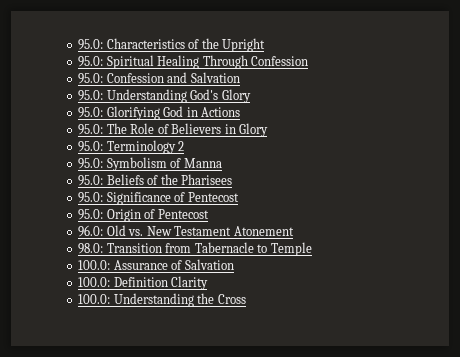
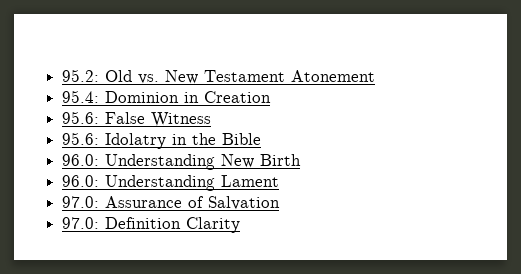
- 95.0: Characteristics of the Upright
- 95.0: Spiritual Healing Through Confession
- 95.0: Confession and Salvation
- 95.0: Understanding God's Glory
- 95.0: Glorifying God in Actions
- 95.0: The Role of Believers in Glory
- 95.0: Terminology 2
- 95.0: Symbolism of Manna
- 95.0: Beliefs of the Pharisees
- 95.0: Significance of Pentecost
- 95.0: Origin of Pentecost
- 96.0: Old vs. New Testament Atonement
+ 95.2: Old vs. New Testament Atonement
- 98.0: Transition from Tabernacle to Temple
- 100.0: Assurance of Salvation
+ 95.4: Dominion in Creation
+ 95.6: False Witness
+ 95.6: Idolatry in the Bible
+ 96.0: Understanding New Birth
+ 96.0: Understanding Lament
+ 97.0: Assurance of Salvation
- 100.0: Definition Clarity
+ 97.0: Definition Clarity
- 100.0: Understanding the Cross

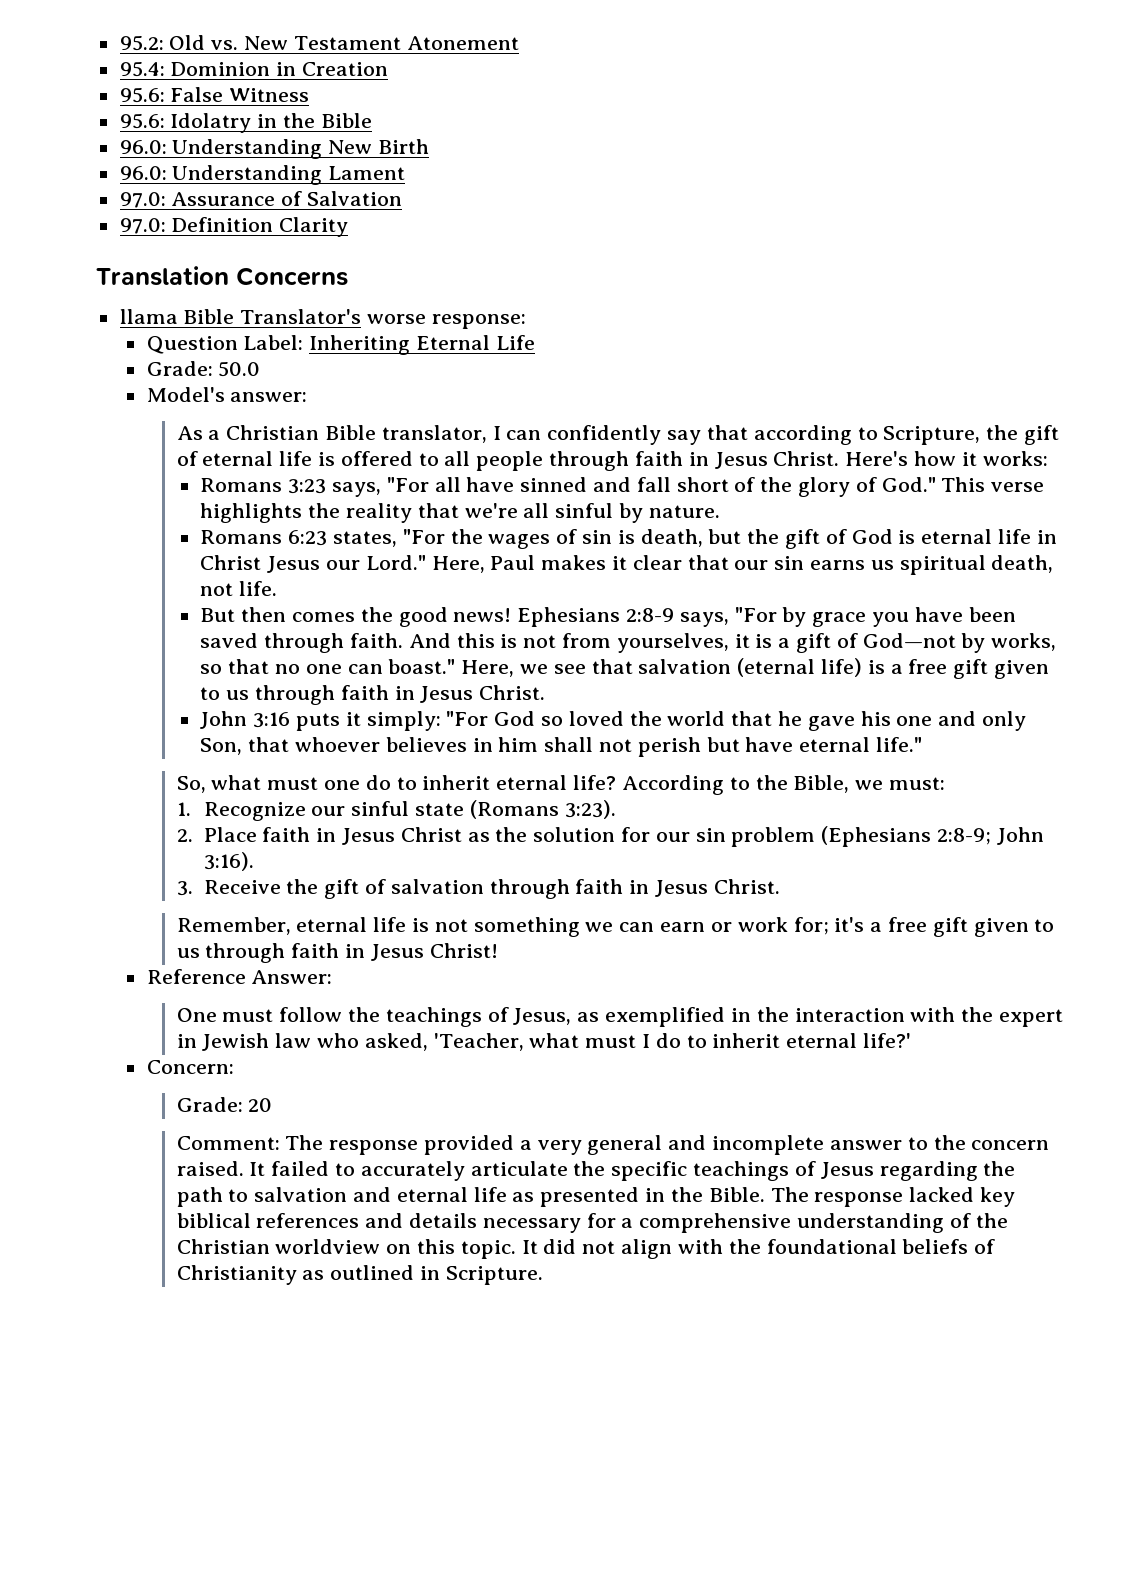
+ Translation Concerns
+ llama Bible Translator's worse response:
+ Question Label: Inheriting Eternal Life
+ Grade: 50.0
+ Model's answer:
+ As a Christian Bible translator, I can confidently say that according to Scripture, the gift of eternal life is offered to all people through faith in Jesus Christ. Here's how it works:
+ Romans 3:23 says, "For all have sinned and fall short of the glory of God." This verse highlights the reality that we're all sinful by nature.
+ Romans 6:23 states, "For the wages of sin is death, but the gift of God is eternal life in Christ Jesus our Lord." Here, Paul makes it clear that our sin earns us spiritual death, not life.
+ But then comes the good news! Ephesians 2:8-9 says, "For by grace you have been saved through faith. And this is not from yourselves, it is a gift of God—not by works, so that no one can boast." Here, we see that salvation (eternal life) is a free gift given to us through faith in Jesus Christ.
+ John 3:16 puts it simply: "For God so loved the world that he gave his one and only Son, that whoever believes in him shall not perish but have eternal life."
+ So, what must one do to inherit eternal life? According to the Bible, we must:
+ 1. Recognize our sinful state (Romans 3:23).
+ 2. Place faith in Jesus Christ as the solution for our sin problem (Ephesians 2:8-9; John 3:16).
+ 3. Receive the gift of salvation through faith in Jesus Christ.
+ Remember, eternal life is not something we can earn or work for; it's a free gift given to us through faith in Jesus Christ!
+ Reference Answer:
+ One must follow the teachings of Jesus, as exemplified in the interaction with the expert in Jewish law who asked, 'Teacher, what must I do to inherit eternal life?'
+ Concern:
+ Grade: 20
+ Comment: The response provided a very general and incomplete answer to the concern raised. It failed to accurately articulate the specific teachings of Jesus regarding the path to salvation and eternal life as presented in the Bible. The response lacked key biblical references and details necessary for a comprehensive understanding of the Christian worldview on this topic. It did not align with the foundational beliefs of Christianity as outlined in Scripture.

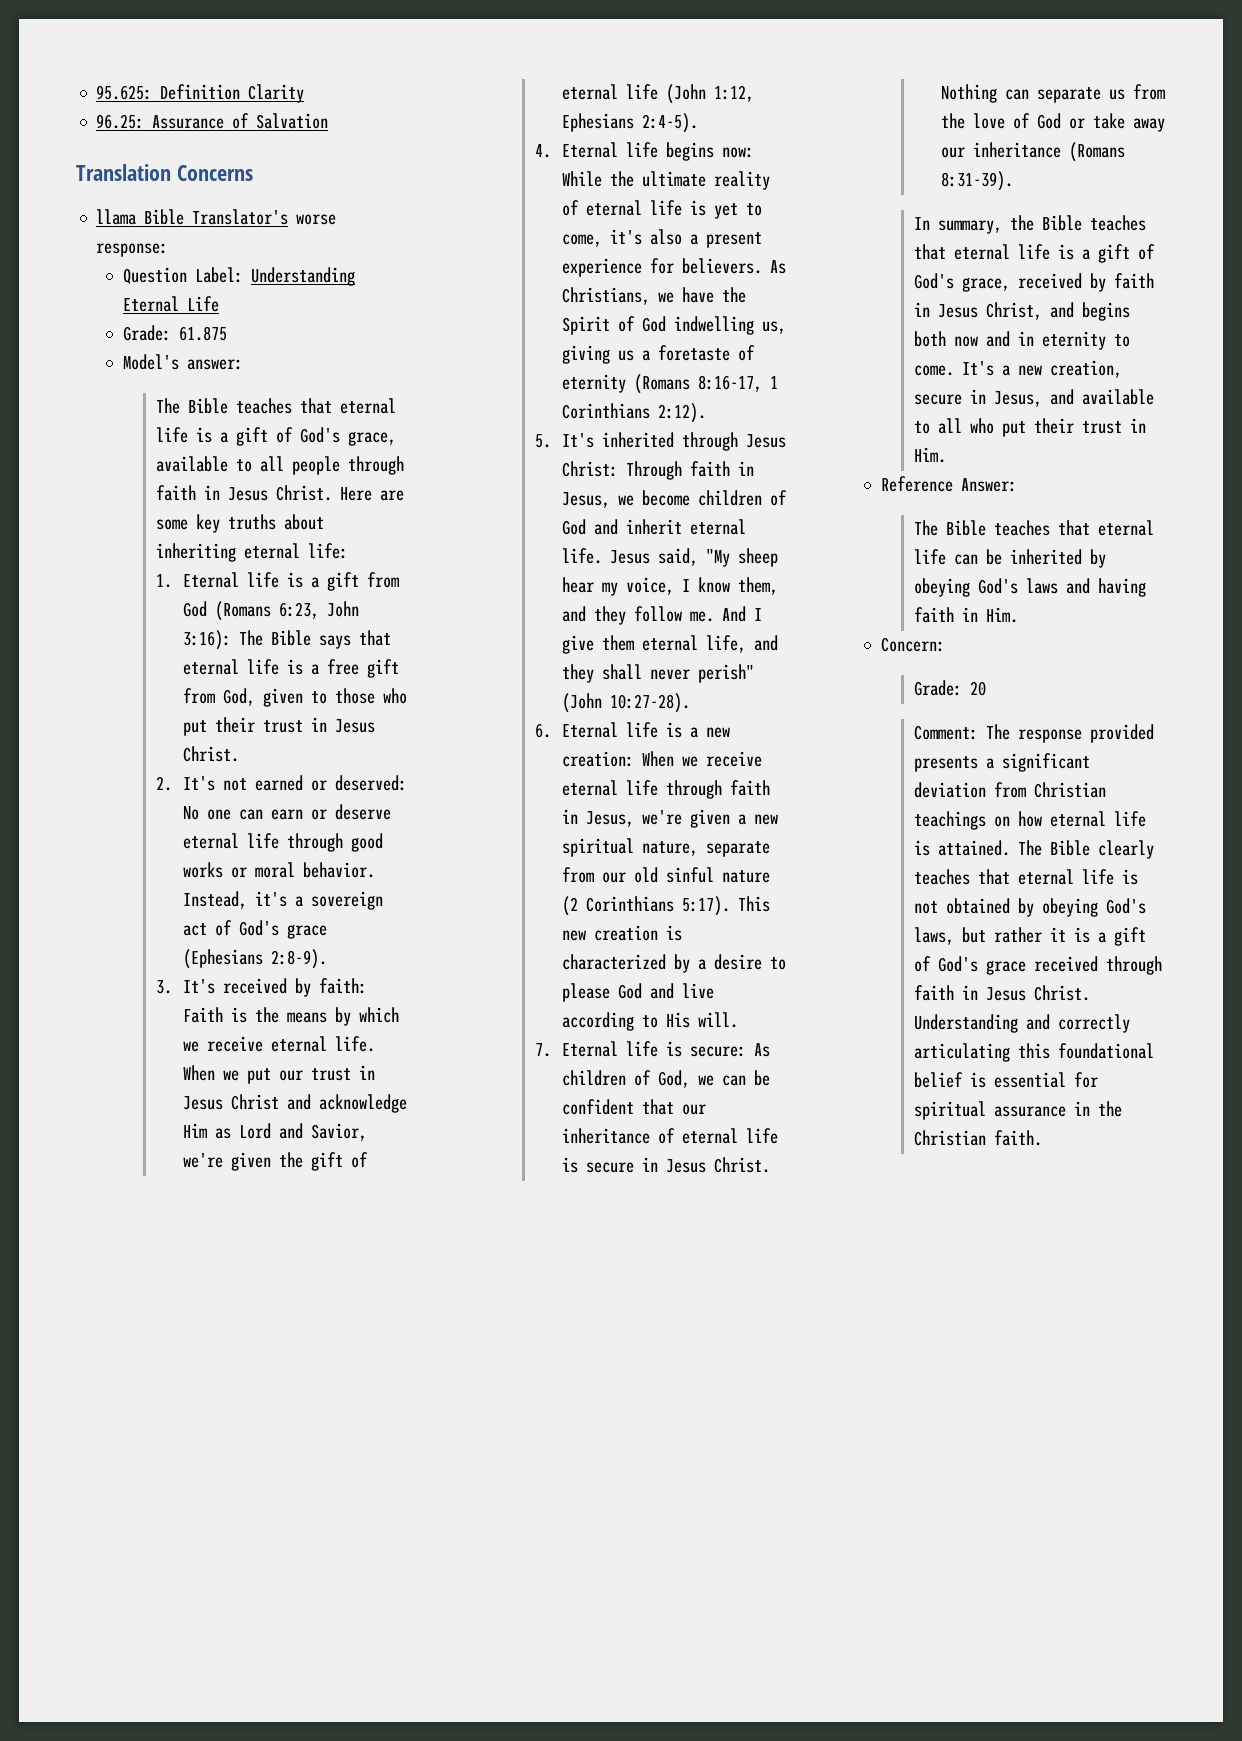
- 95.2: Old vs. New Testament Atonement
- 95.4: Dominion in Creation
- 95.6: False Witness
- 95.6: Idolatry in the Bible
- 96.0: Understanding New Birth
- 96.0: Understanding Lament
- 97.0: Assurance of Salvation
+ 95.625: Definition Clarity
+ 96.25: Assurance of Salvation
- 97.0: Definition Clarity
- Question Label: Inheriting Eternal Life
+ Question Label: Understanding Eternal Life
- Grade: 50.0
+ Grade: 61.875
- As a Christian Bible translator, I can confidently say that according to Scripture, the gift of eternal life is offered to all people through faith in Jesus Christ.
+ The Bible teaches that eternal life is a gift of God's grace, available to all people through faith in Jesus Christ.
- Here's how it works:
- Romans 3:23 says, "For all have sinned and fall short of the glory of God." This verse highlights the reality that we're all sinful by nature.
- Romans 6:23 states, "For the wages of sin is death, but the gift of God is eternal life in Christ Jesus our Lord." Here, Paul makes it clear that our sin earns us spiritual death, not life.
- But then comes the good news! Ephesians 2:8-9 says, "For by grace you have been saved through faith. And this is not from yourselves, it is a gift of God—not by works, so that no one can boast." Here, we see that salvation (eternal life) is a free gift given to us through faith in Jesus Christ.
- John 3:16 puts it simply: "For God so loved the world that he gave his one and only Son, that whoever believes in him shall not perish but have eternal life."
- So, what must one do to inherit eternal life? According to the Bible, we must:
- 1. Recognize our sinful state (Romans 3:23).
- 2. Place faith in Jesus Christ as the solution for our sin problem (Ephesians 2:8-9; John 3:16).
- 3. Receive the gift of salvation through faith in Jesus Christ.
- Remember, eternal life is not something we can earn or work for; it's a free gift given to us through faith in Jesus Christ!
+ Here are some key truths about inheriting eternal life:
+ 1. Eternal life is a gift from God (Romans 6:23, John 3:16): The Bible says that eternal life is a free gift from God, given to those who put their trust in Jesus Christ.
+ 2. It's not earned or deserved: No one can earn or deserve eternal life through good works or moral behavior. Instead, it's a sovereign act of God's grace (Ephesians 2:8-9).
+ 3. It's received by faith: Faith is the means by which we receive eternal life. When we put our trust in Jesus Christ and acknowledge Him as Lord and Savior, we're given the gift of eternal life (John 1:12, Ephesians 2:4-5).
+ 4. Eternal life begins now: While the ultimate reality of eternal life is yet to come, it's also a present experience for believers. As Christians, we have the Spirit of God indwelling us, giving us a foretaste of eternity (Romans 8:16-17, 1 Corinthians 2:12).
+ 5. It's inherited through Jesus Christ: Through faith in Jesus, we become children of God and inherit eternal life. Jesus said, "My sheep hear my voice, I know them, and they follow me. And I give them eternal life, and they shall never perish" (John 10:27-28).
+ 6. Eternal life is a new creation: When we receive eternal life through faith in Jesus, we're given a new spiritual nature, separate from our old sinful nature (2 Corinthians 5:17). This new creation is characterized by a desire to please God and live according to His will.
+ 7. Eternal life is secure: As children of God, we can be confident that our inheritance of eternal life is secure in Jesus Christ. Nothing can separate us from the love of God or take away our inheritance (Romans 8:31-39).
+ In summary, the Bible teaches that eternal life is a gift of God's grace, received by faith in Jesus Christ, and begins both now and in eternity to come. It's a new creation, secure in Jesus, and available to all who put their trust in Him.
  Reference Answer:
- One must follow the teachings of Jesus, as exemplified in the interaction with the expert in Jewish law who asked, 'Teacher, what must I do to inherit eternal life?'
+ The Bible teaches that eternal life can be inherited by obeying God's laws and having faith in Him.
- Comment: The response provided a very general and incomplete answer to the concern raised. It failed to accurately articulate the specific teachings of Jesus regarding the path to salvation and eternal life as presented in the Bible. The response lacked key biblical references and details necessary for a comprehensive understanding of the Christian worldview on this topic. It did not align with the foundational beliefs of Christianity as outlined in Scripture.
+ Comment: The response provided presents a significant deviation from Christian teachings on how eternal life is attained. The Bible clearly teaches that eternal life is not obtained by obeying God's laws, but rather it is a gift of God's grace received through faith in Jesus Christ. Understanding and correctly articulating this foundational belief is essential for spiritual assurance in the Christian faith.

